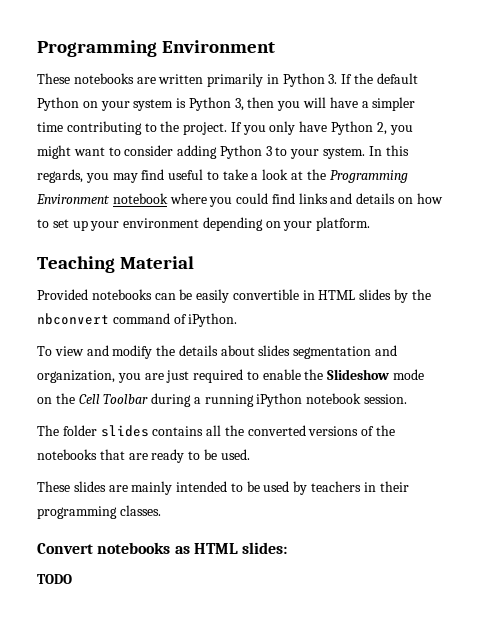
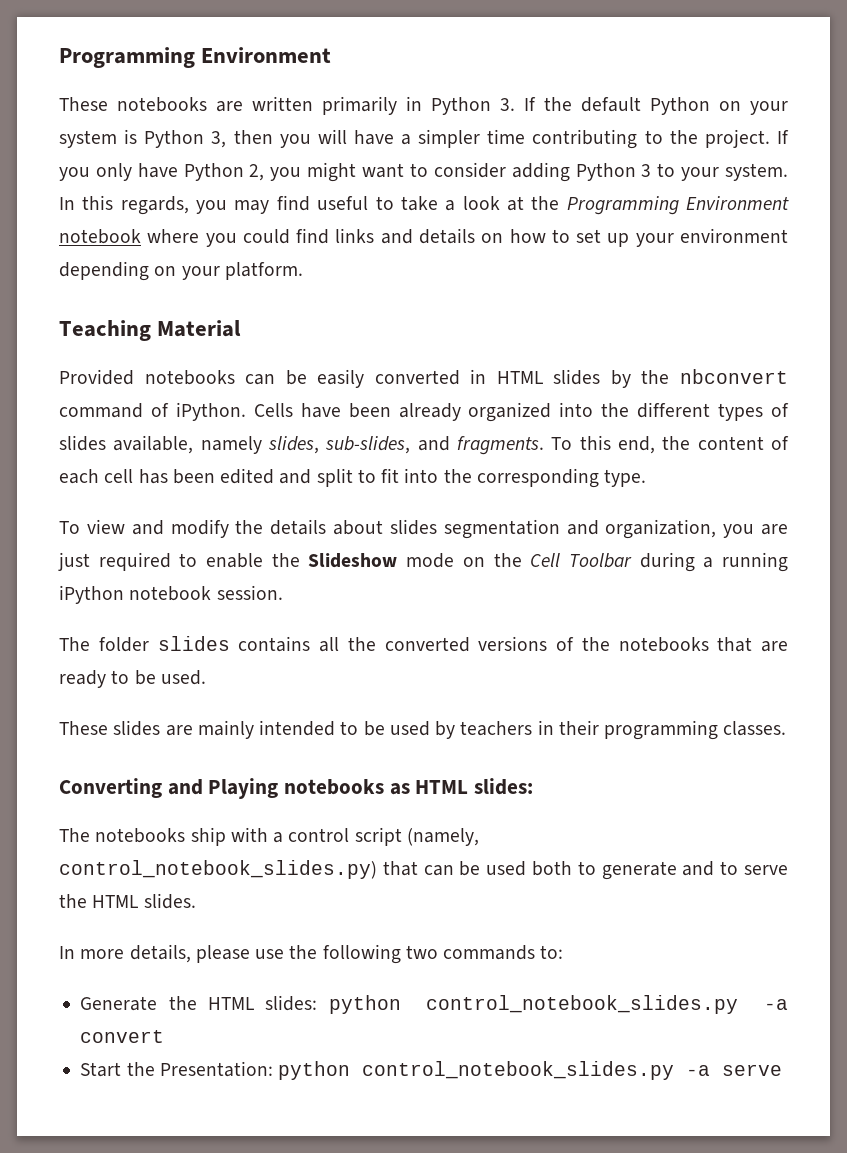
- Provided notebooks can be easily convertible in HTML slides by the nbconvert command of iPython.
+ Provided notebooks can be easily converted in HTML slides by the nbconvert command of iPython. Cells have been already organized into the different types of slides available, namely slides, sub-slides, and fragments. To this end, the content of each cell has been edited and split to fit into the corresponding type.
- Convert notebooks as HTML slides:
+ Converting and Playing notebooks as HTML slides:
- TODO
+ The notebooks ship with a control script (namely, control_notebook_slides.py) that can be used both to generate and to serve the HTML slides.
+ In more details, please use the following two commands to:
+ Generate the HTML slides: python control_notebook_slides.py -a convert
+ Start the Presentation: python control_notebook_slides.py -a serve

